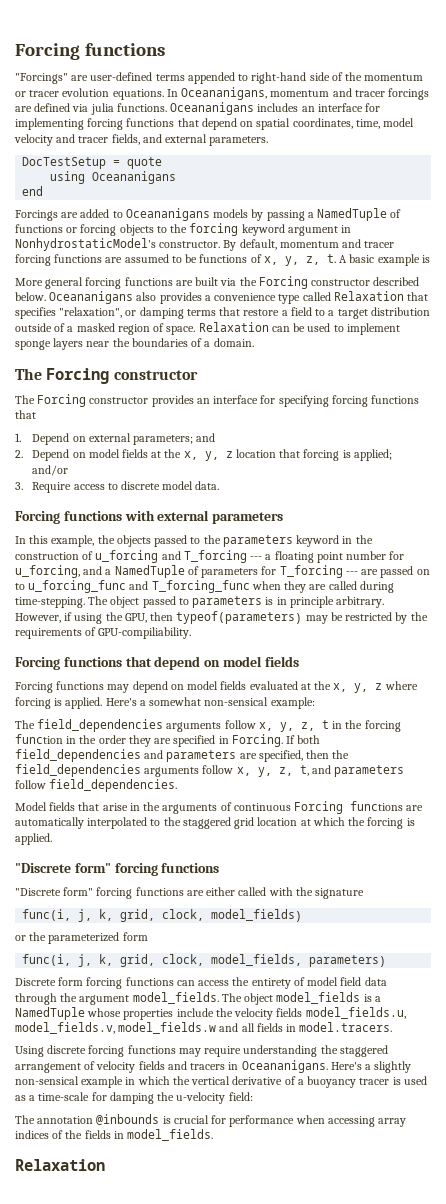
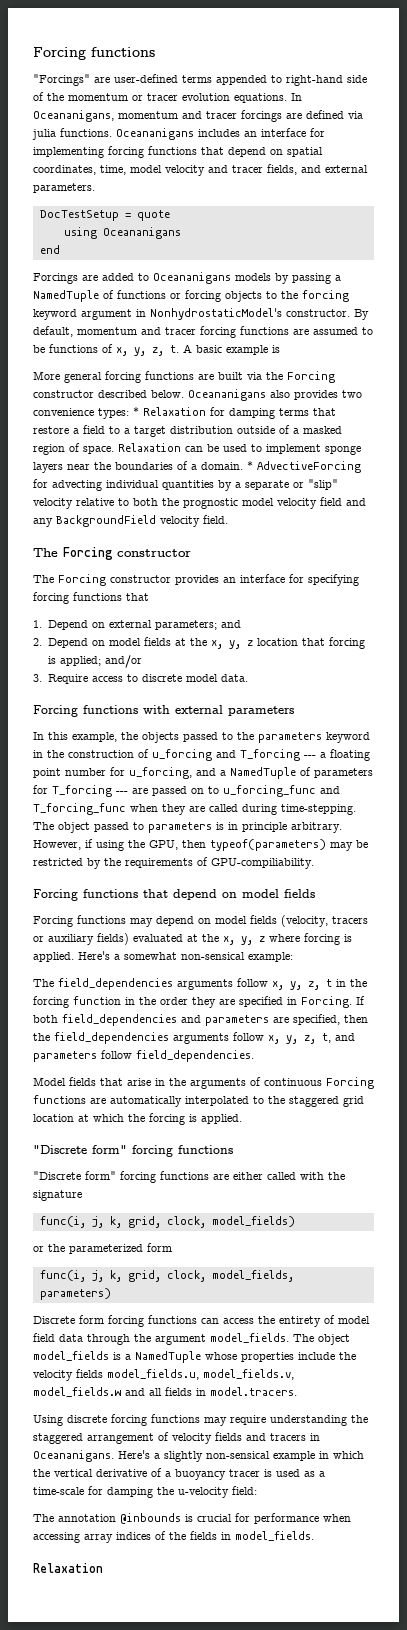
- Oceananigans also provides a convenience type called Relaxation that specifies "relaxation", or damping terms that restore a field to a target distribution outside of a masked region of space.
+ Oceananigans also provides two convenience types: * Relaxation for damping terms that restore a field to a target distribution outside of a masked region of space.
+ * AdvectiveForcing for advecting individual quantities by a separate or "slip" velocity relative to both the prognostic model velocity field and any BackgroundField velocity field.
- Forcing functions may depend on model fields evaluated at the x, y, z where forcing is applied.
+ Forcing functions may depend on model fields (velocity, tracers or auxiliary fields) evaluated at the x, y, z where forcing is applied.

